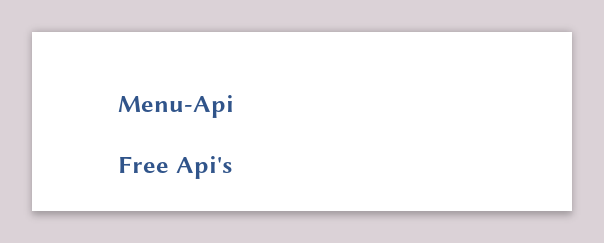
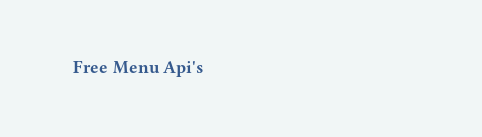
- Menu-Api
- Free Api's
+ Free Menu Api's

